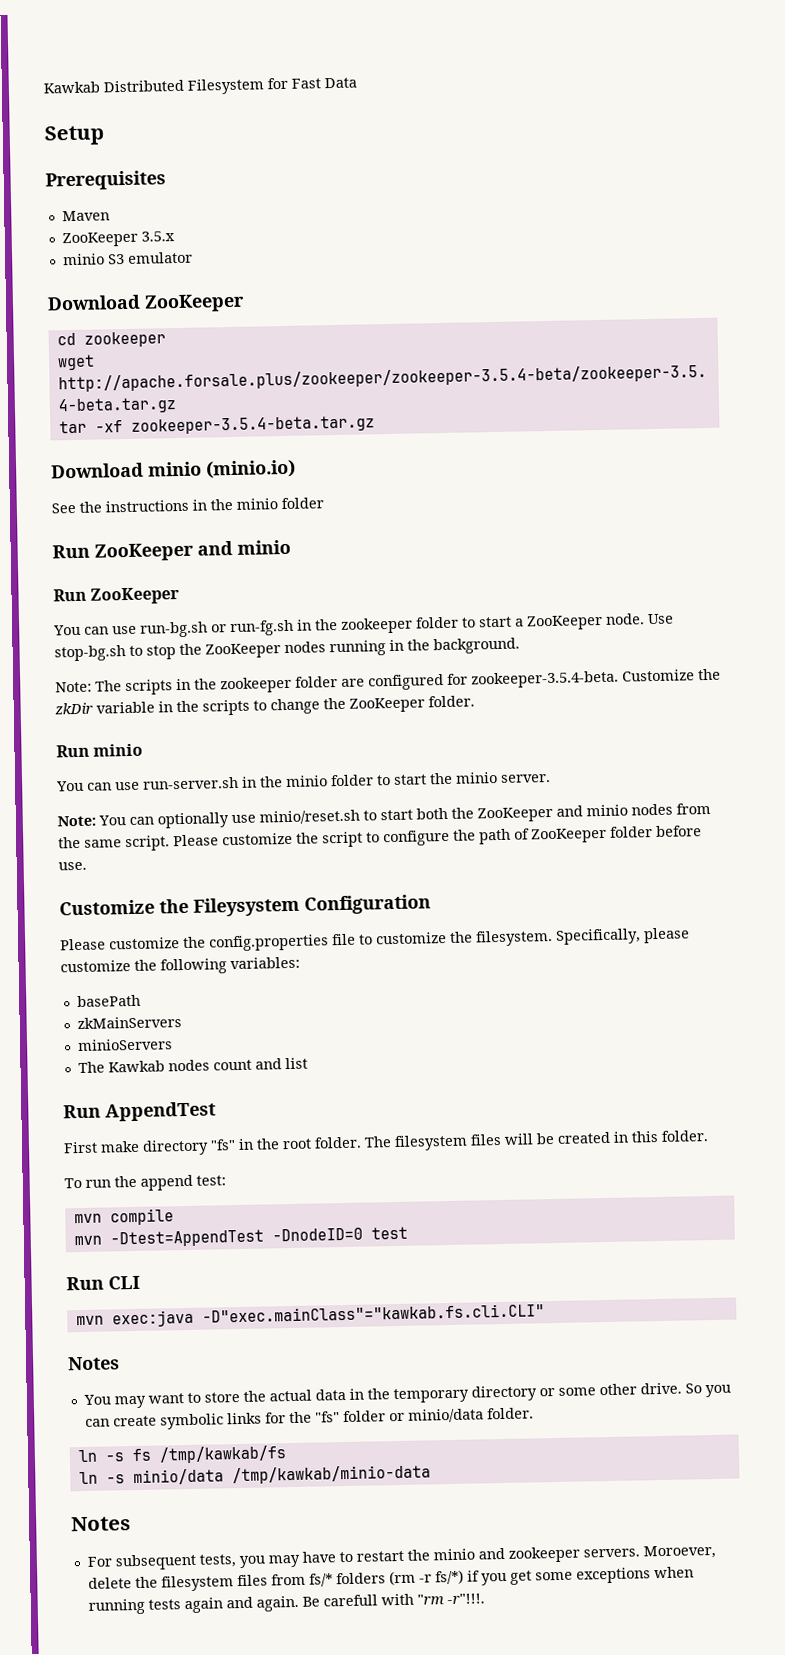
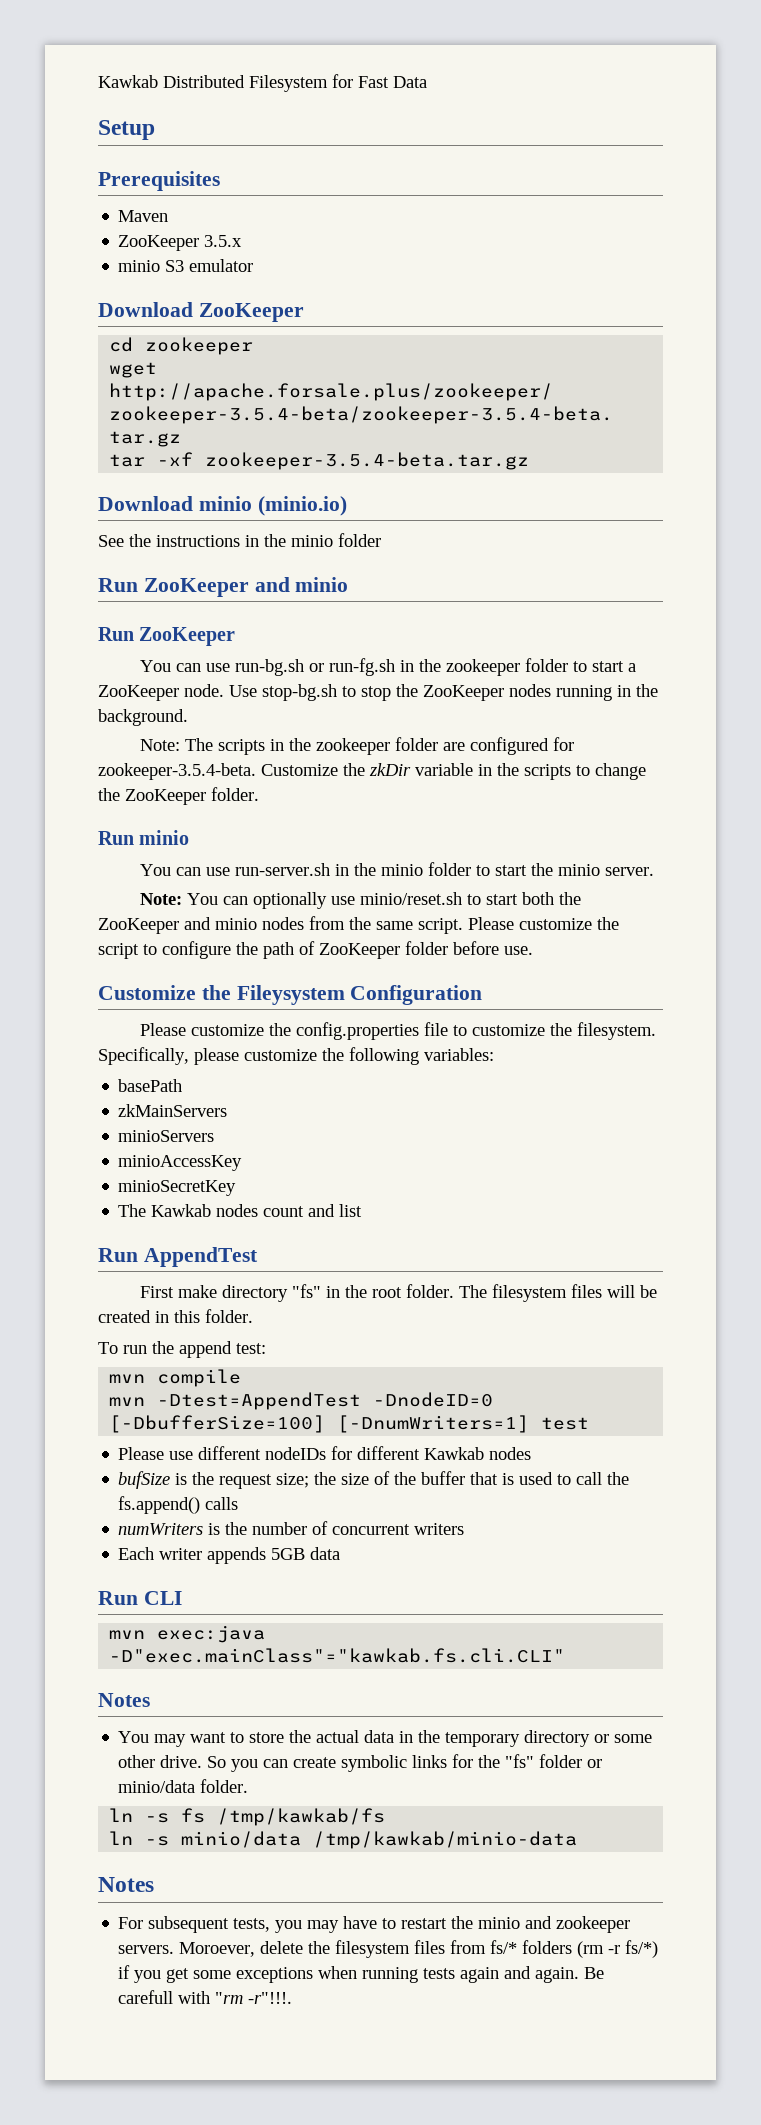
+ minioAccessKey
+ minioSecretKey
- mvn -Dtest=AppendTest -DnodeID=0 test
+ mvn -Dtest=AppendTest -DnodeID=0 [-DbufferSize=100] [-DnumWriters=1] test
+ Please use different nodeIDs for different Kawkab nodes
+ bufSize is the request size; the size of the buffer that is used to call the fs.append() calls
+ numWriters is the number of concurrent writers
+ Each writer appends 5GB data

